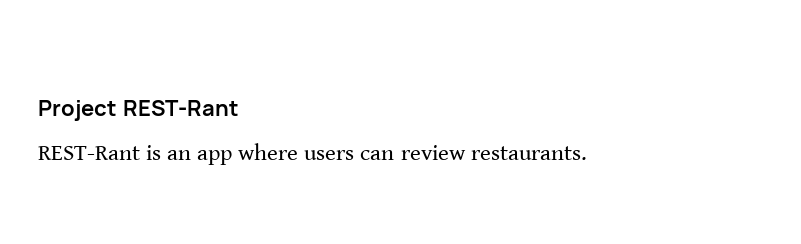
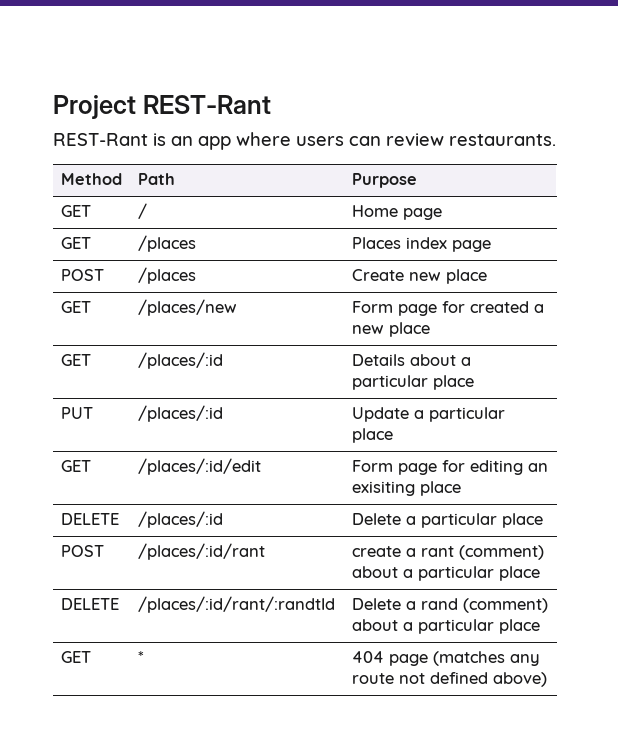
+ Method | Path | Purpose
+ GET | / | Home page
+ GET | /places | Places index page
+ POST | /places | Create new place
+ GET | /places/new | Form page for created a new place
+ GET | /places/:id | Details about a particular place
+ PUT | /places/:id | Update a particular place
+ GET | /places/:id/edit | Form page for editing an exisiting place
+ DELETE | /places/:id | Delete a particular place
+ POST | /places/:id/rant | create a rant (comment) about a particular place
+ DELETE | /places/:id/rant/:randtId | Delete a rand (comment) about a particular place
+ GET | * | 404 page (matches any route not defined above)

